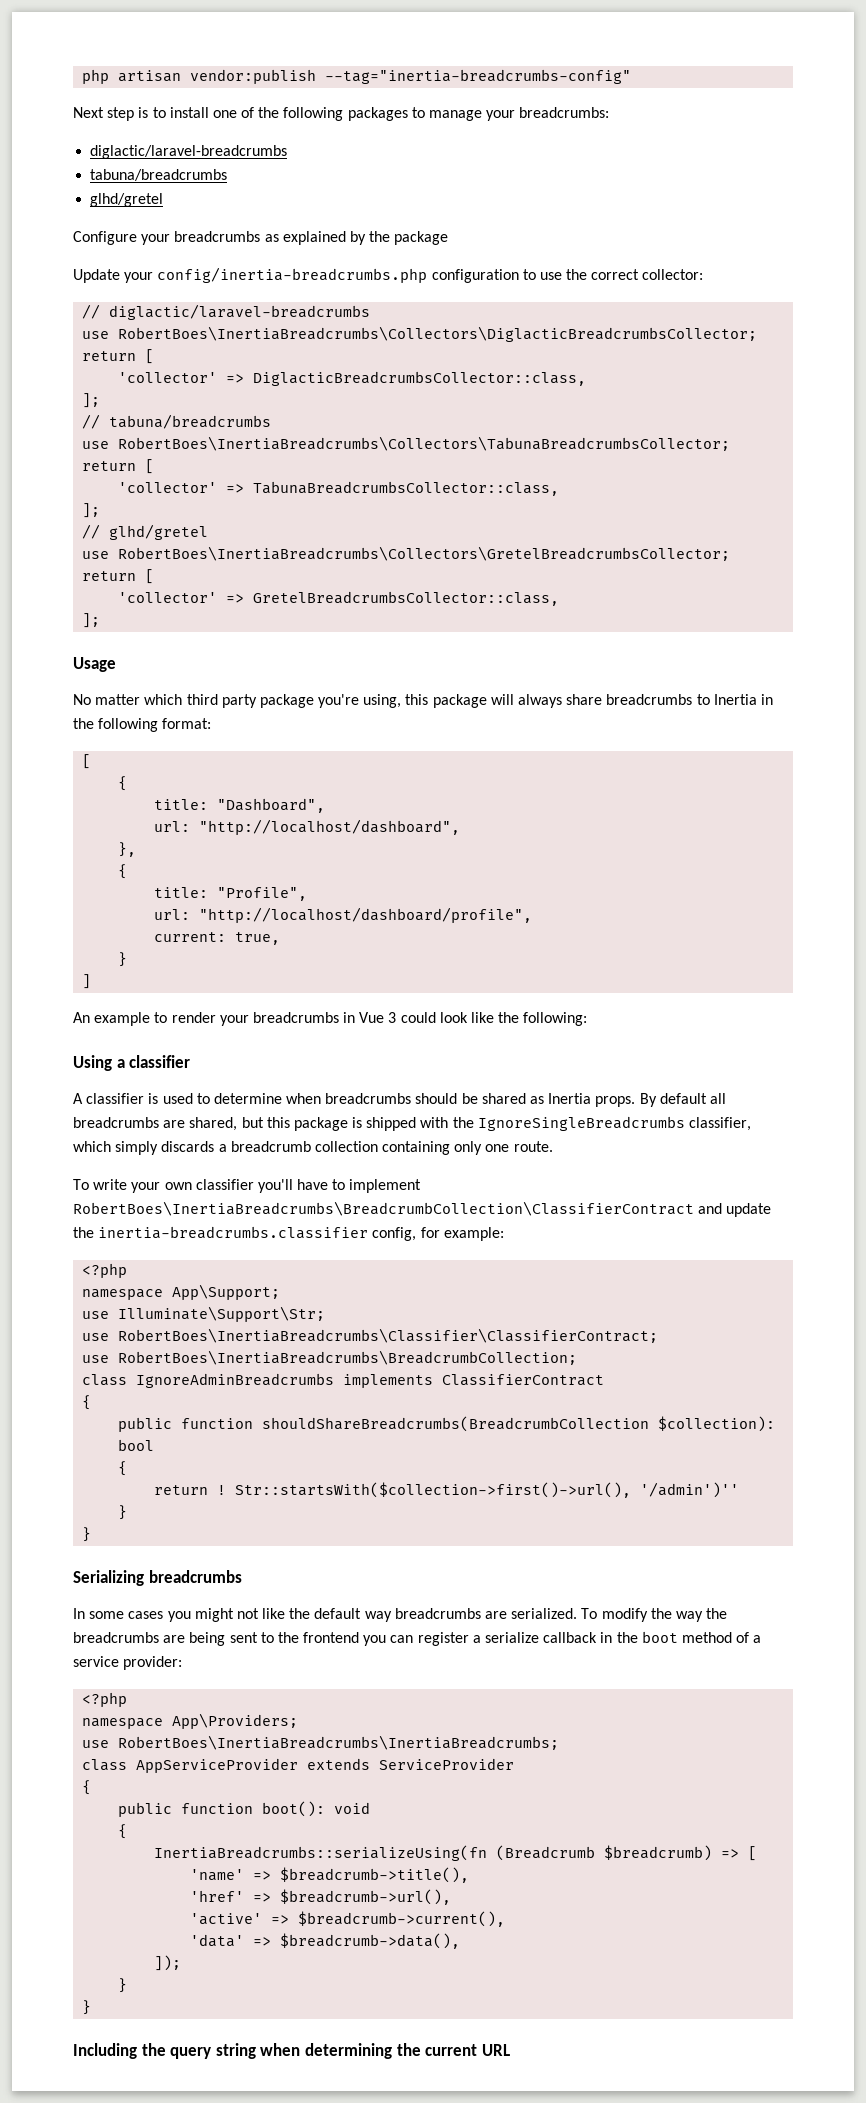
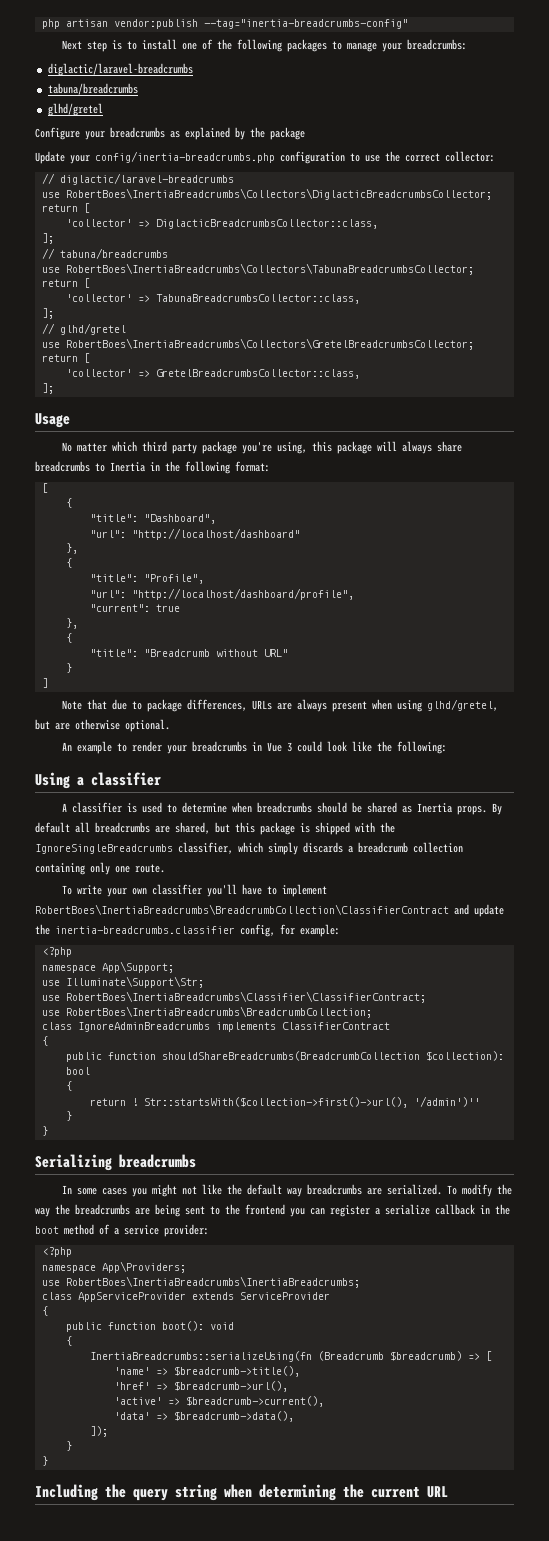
- title: "Dashboard",
+ "title": "Dashboard",
- url: "http://localhost/dashboard",
+ "url": "http://localhost/dashboard"
  },
  {
- title: "Profile",
+ "title": "Profile",
- url: "http://localhost/dashboard/profile",
+ "url": "http://localhost/dashboard/profile",
- current: true,
+ "current": true
+ },
+ {
+ "title": "Breadcrumb without URL"
  }
  ]
+ Note that due to package differences, URLs are always present when using glhd/gretel, but are otherwise optional.

